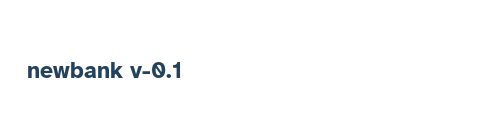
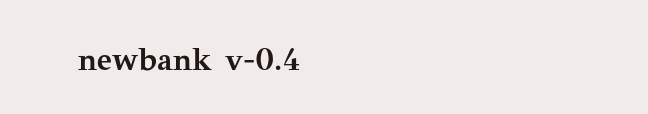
- newbank v-0.1
+ newbank v-0.4

